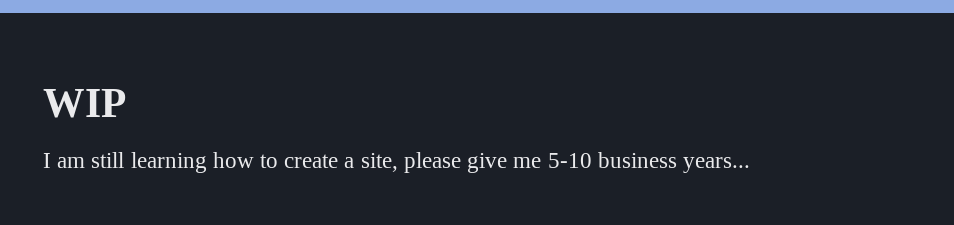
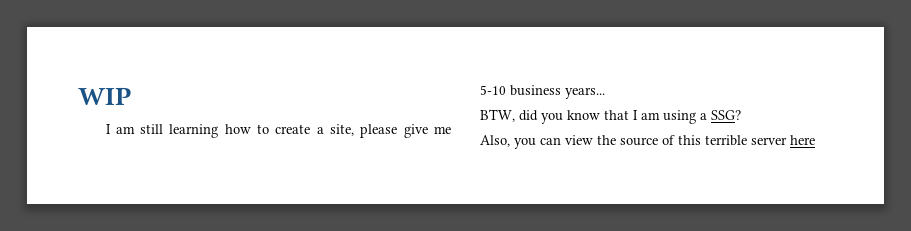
+ BTW, did you know that I am using a SSG?
+ Also, you can view the source of this terrible server here

